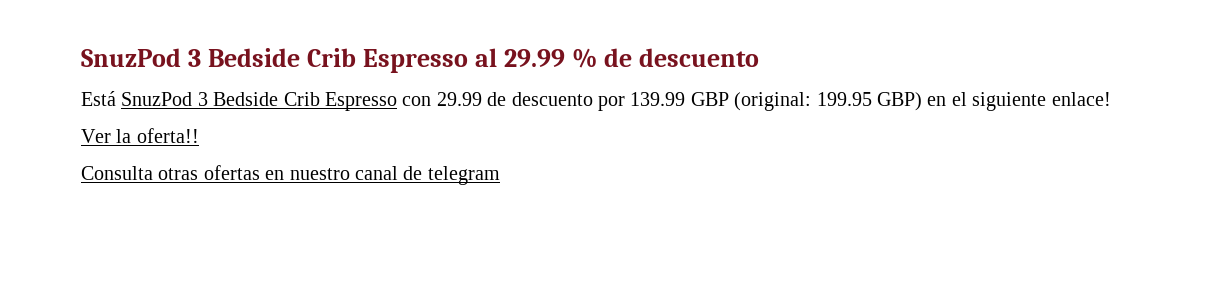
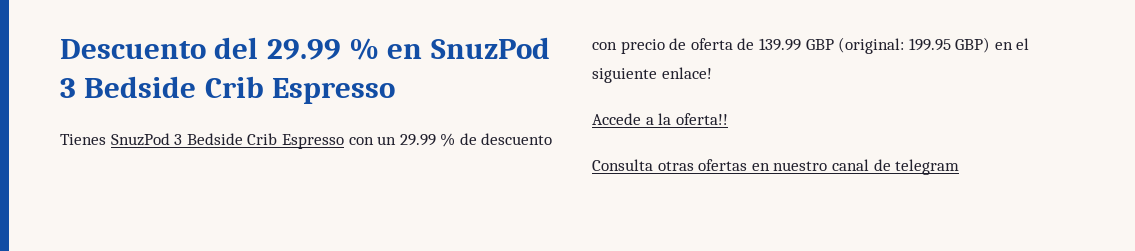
- SnuzPod 3 Bedside Crib Espresso al 29.99 % de descuento
- Está SnuzPod 3 Bedside Crib Espresso con 29.99 de descuento por 139.99 GBP (original: 199.95 GBP) en el siguiente enlace!
+ Descuento del 29.99 % en SnuzPod 3 Bedside Crib Espresso
+ Tienes SnuzPod 3 Bedside Crib Espresso con un 29.99 % de descuento con precio de oferta de 139.99 GBP (original: 199.95 GBP) en el siguiente enlace!
- Ver la oferta!!
+ Accede a la oferta!!

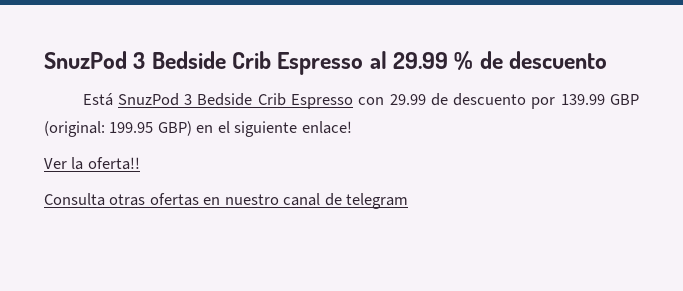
- Descuento del 29.99 % en SnuzPod 3 Bedside Crib Espresso
- Tienes SnuzPod 3 Bedside Crib Espresso con un 29.99 % de descuento con precio de oferta de 139.99 GBP (original: 199.95 GBP) en el siguiente enlace!
+ SnuzPod 3 Bedside Crib Espresso al 29.99 % de descuento
+ Está SnuzPod 3 Bedside Crib Espresso con 29.99 de descuento por 139.99 GBP (original: 199.95 GBP) en el siguiente enlace!
- Accede a la oferta!!
+ Ver la oferta!!

